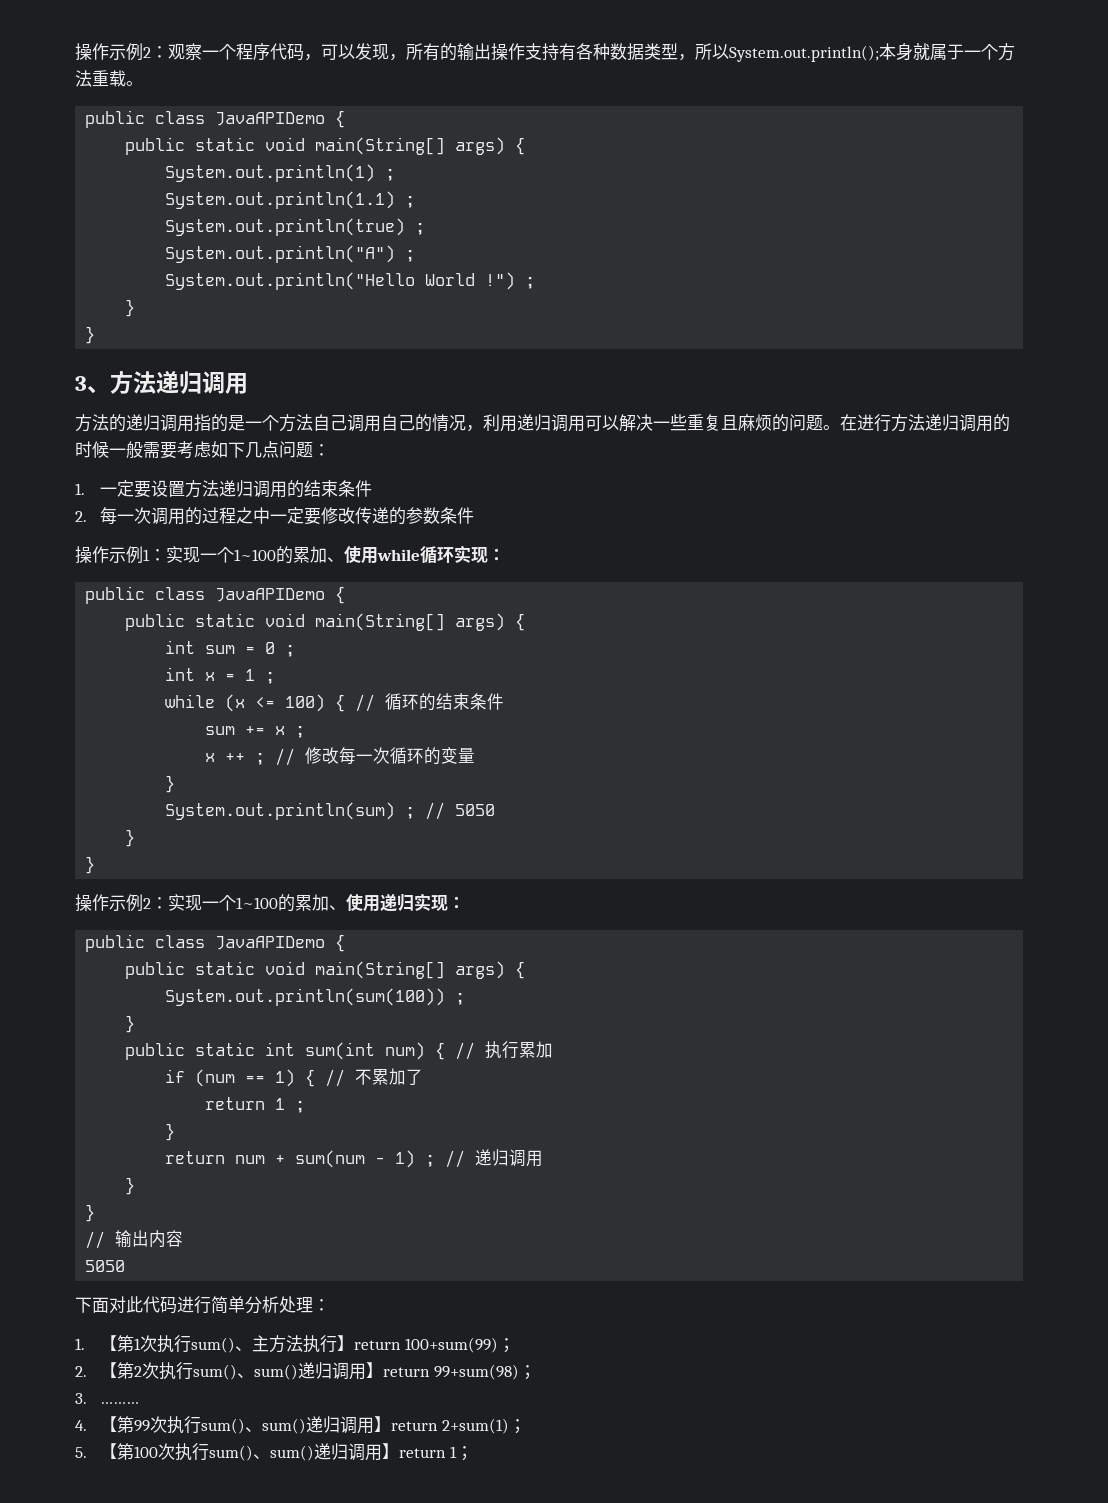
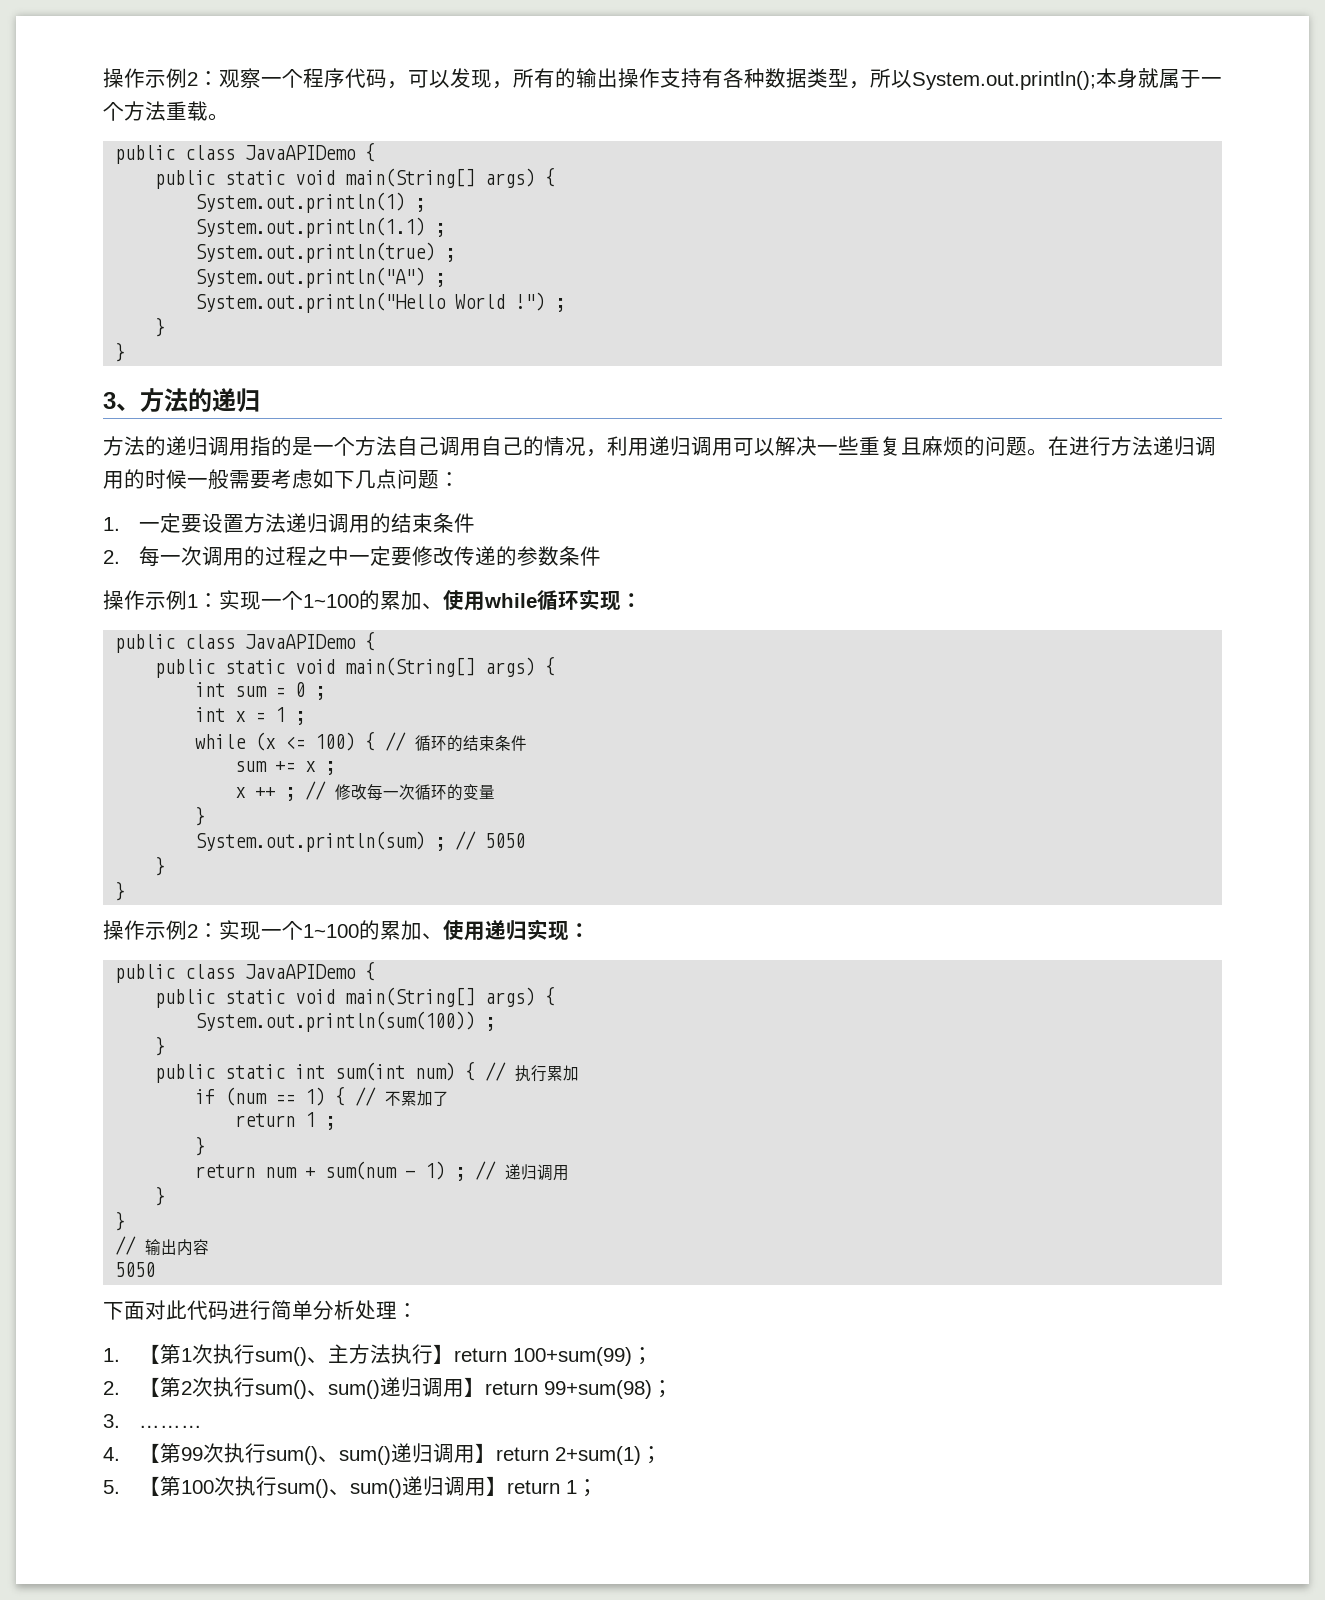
- 3、方法递归调用
+ 3、方法的递归

